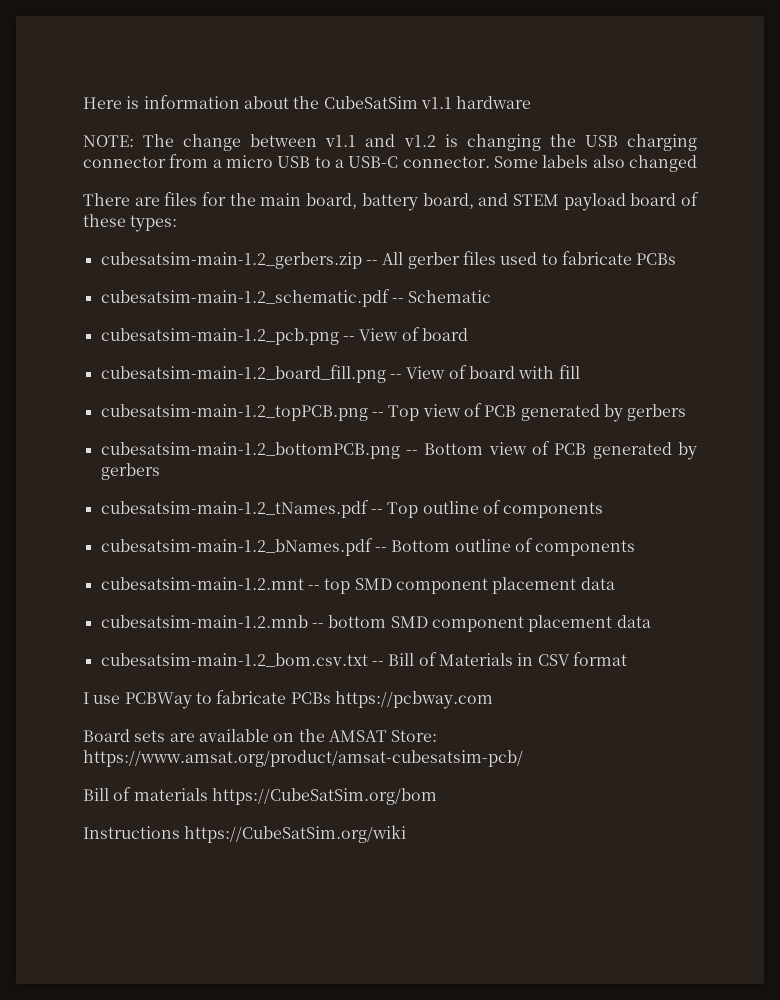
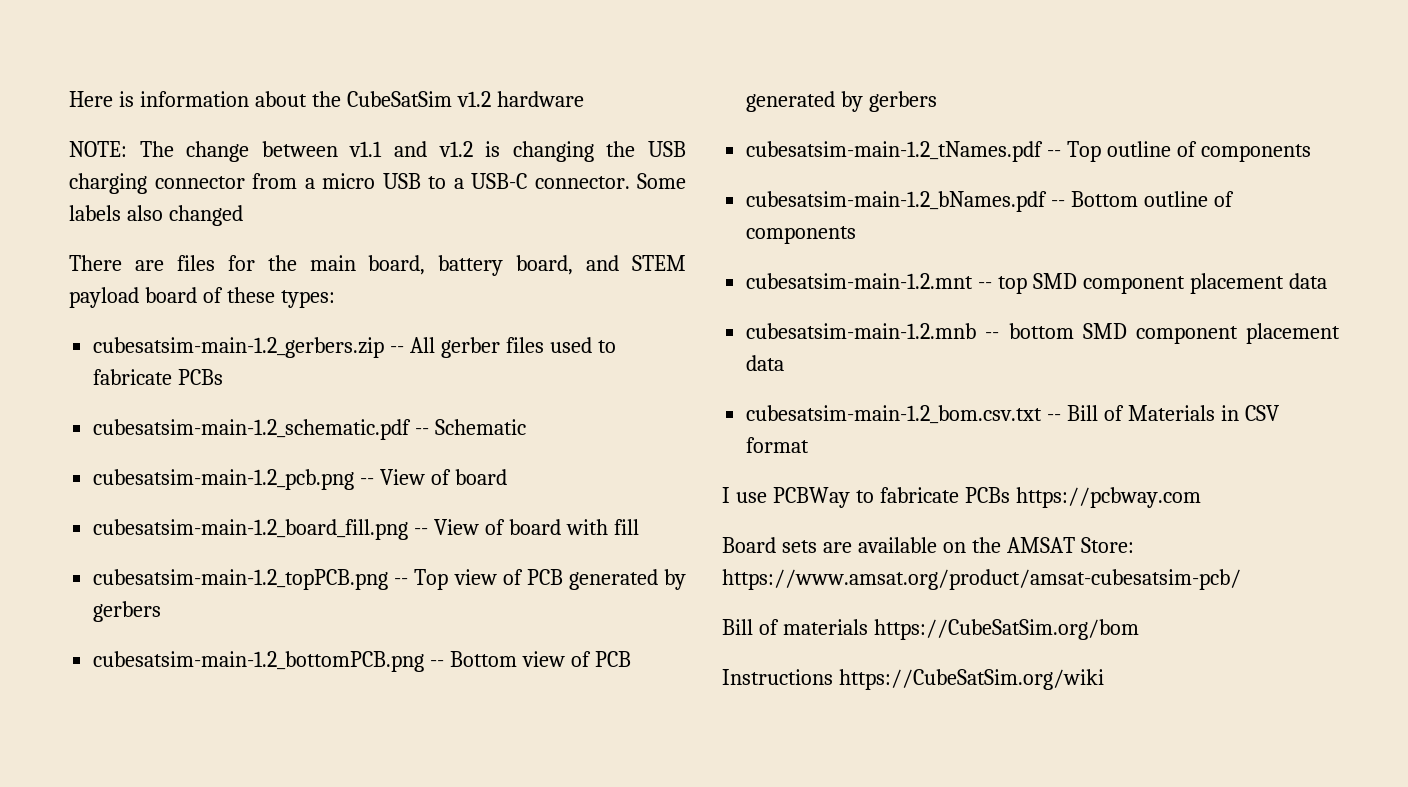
- Here is information about the CubeSatSim v1.1 hardware
+ Here is information about the CubeSatSim v1.2 hardware

